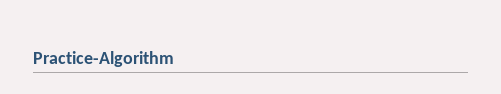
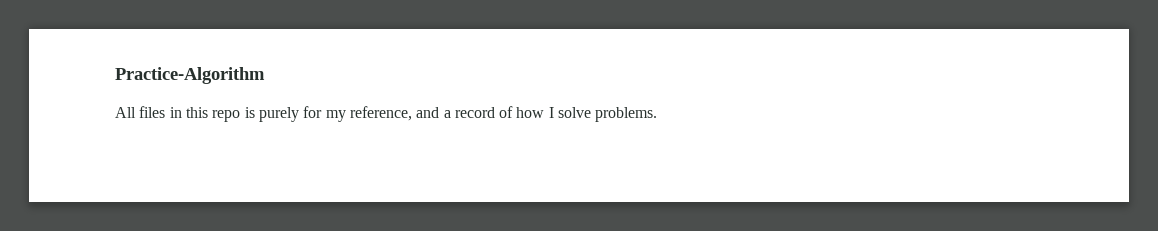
+ All files in this repo is purely for my reference, and a record of how I solve problems.

